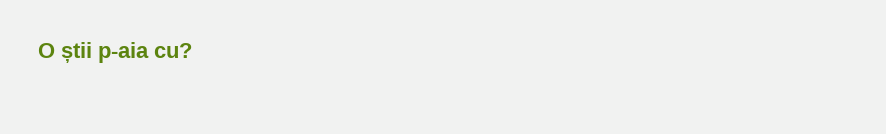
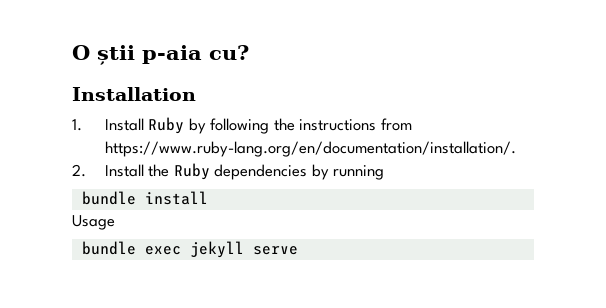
+ Installation
+ 1. Install Ruby by following the instructions from https://www.ruby-lang.org/en/documentation/installation/.
+ 2. Install the Ruby dependencies by running
+ bundle install
+ Usage
+ bundle exec jekyll serve

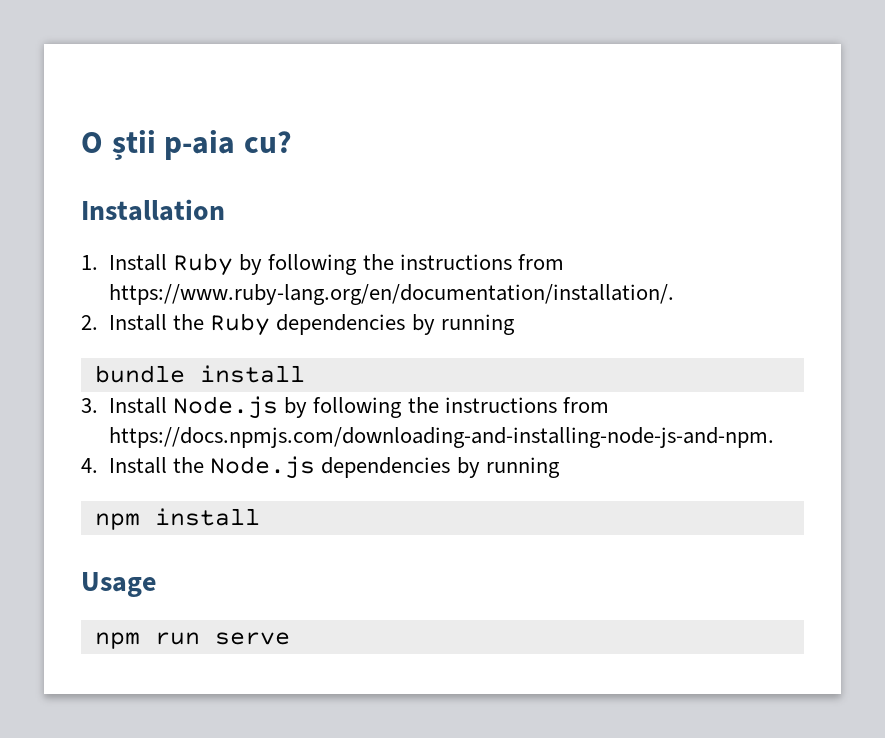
+ 3. Install Node.js by following the instructions from https://docs.npmjs.com/downloading-and-installing-node-js-and-npm.
+ 4. Install the Node.js dependencies by running
+ npm install
  Usage
- bundle exec jekyll serve
+ npm run serve

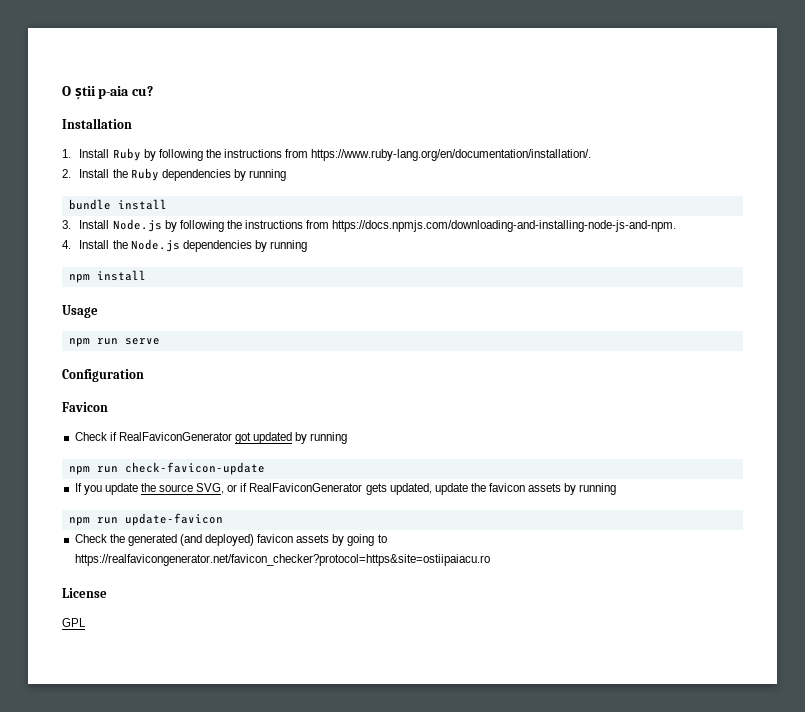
+ Configuration
+ Favicon
+ Check if RealFaviconGenerator got updated by running
+ npm run check-favicon-update
+ If you update the source SVG, or if RealFaviconGenerator gets updated, update the favicon assets by running
+ npm run update-favicon
+ Check the generated (and deployed) favicon assets by going to https://realfavicongenerator.net/favicon_checker?protocol=https&site=ostiipaiacu.ro
+ License
+ GPL

